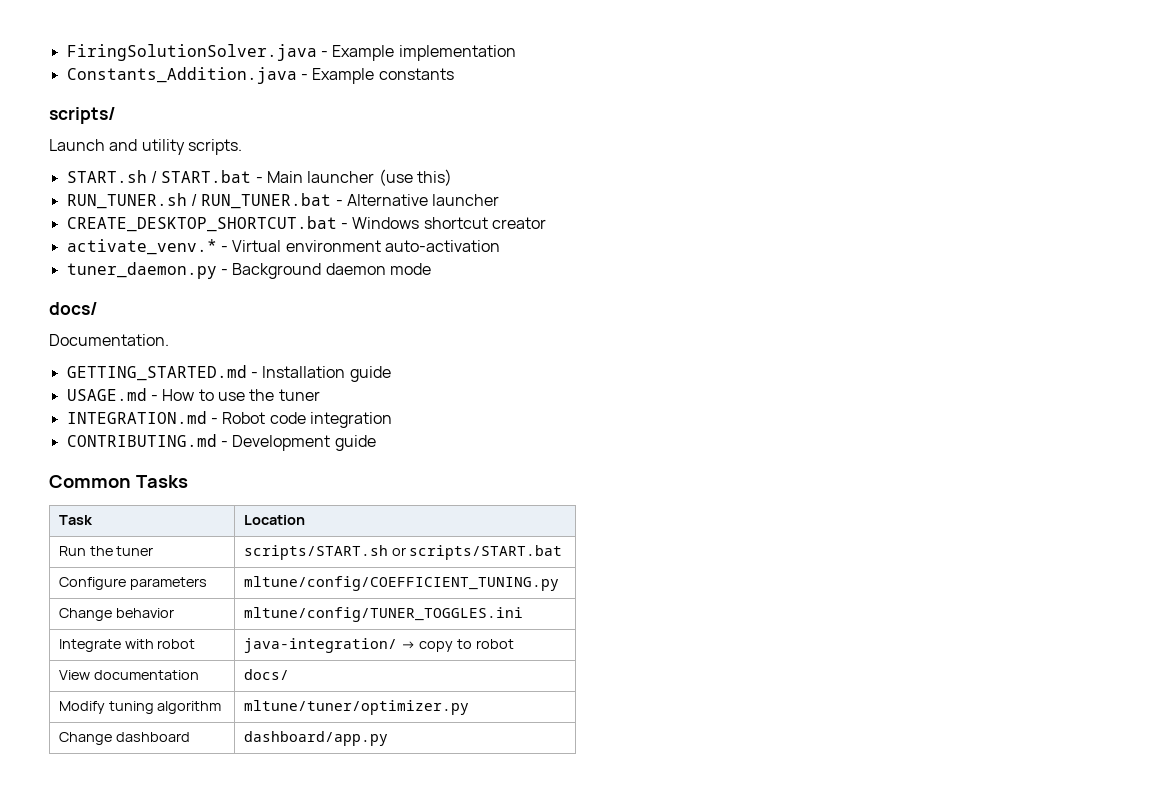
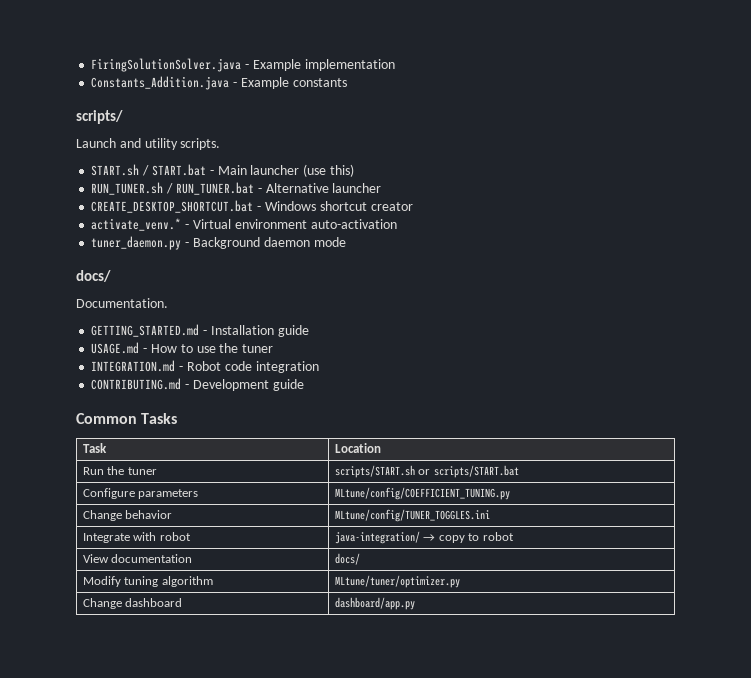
- Configure parameters | mltune/config/COEFFICIENT_TUNING.py
+ Configure parameters | MLtune/config/COEFFICIENT_TUNING.py
- Change behavior | mltune/config/TUNER_TOGGLES.ini
+ Change behavior | MLtune/config/TUNER_TOGGLES.ini
- Modify tuning algorithm | mltune/tuner/optimizer.py
+ Modify tuning algorithm | MLtune/tuner/optimizer.py

